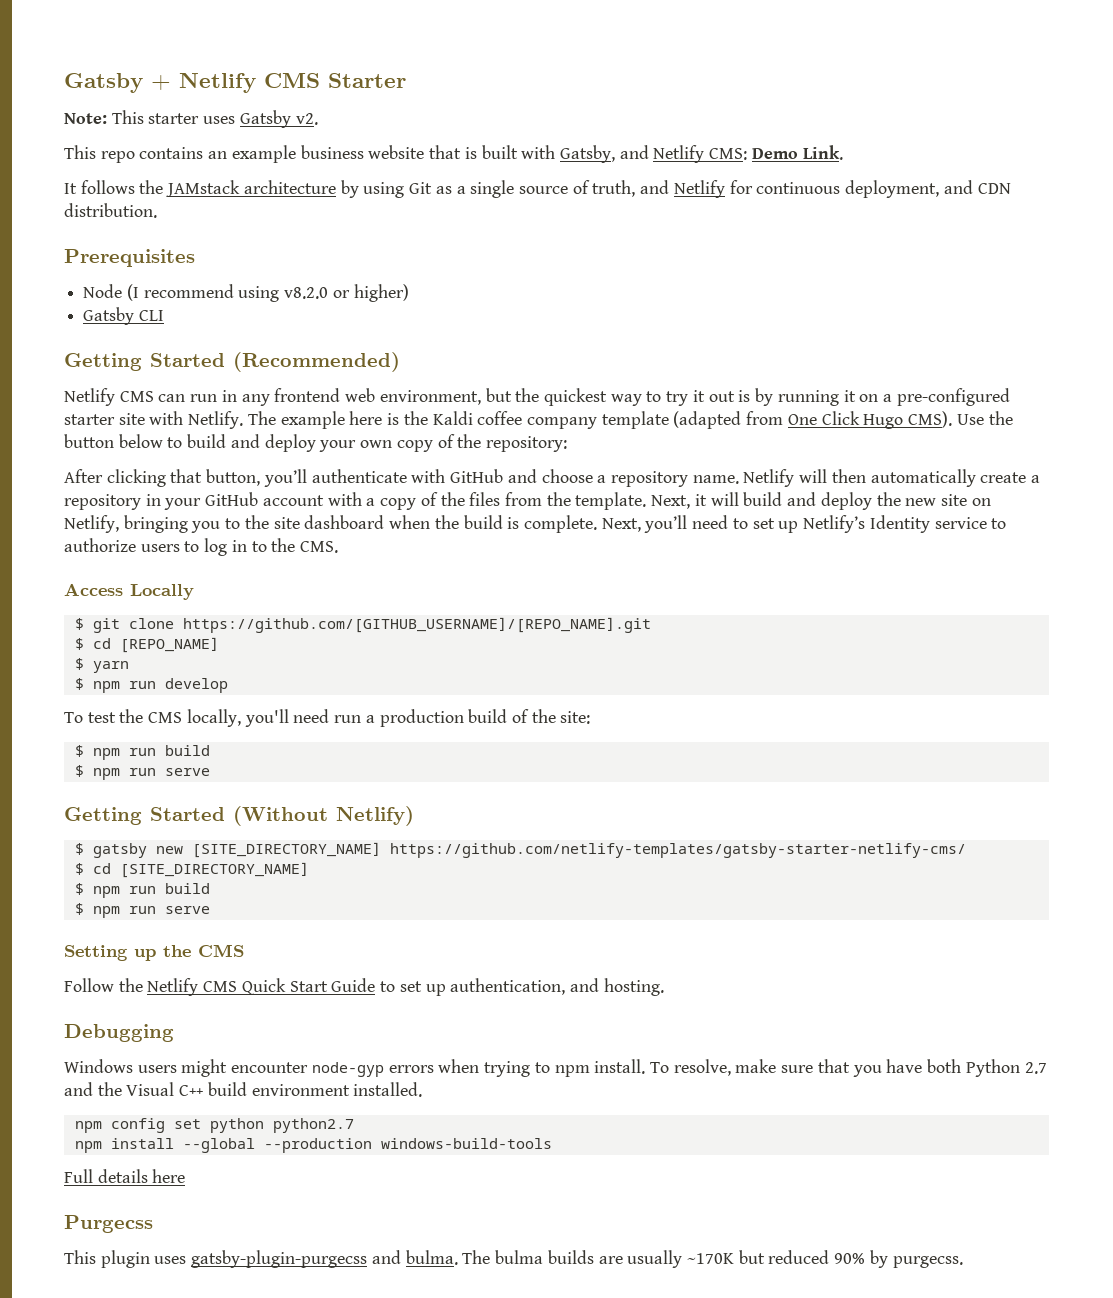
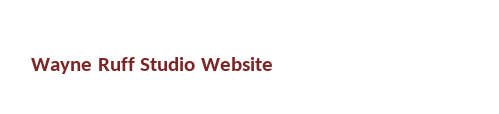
- Gatsby + Netlify CMS Starter
- Note: This starter uses Gatsby v2.
- This repo contains an example business website that is built with Gatsby, and Netlify CMS: Demo Link.
- It follows the JAMstack architecture by using Git as a single source of truth, and Netlify for continuous deployment, and CDN distribution.
- Prerequisites
- Node (I recommend using v8.2.0 or higher)
- Gatsby CLI
- Getting Started (Recommended)
- Netlify CMS can run in any frontend web environment, but the quickest way to try it out is by running it on a pre-configured starter site with Netlify. The example here is the Kaldi coffee company template (adapted from One Click Hugo CMS). Use the button below to build and deploy your own copy of the repository:
- After clicking that button, you’ll authenticate with GitHub and choose a repository name. Netlify will then automatically create a repository in your GitHub account with a copy of the files from the template. Next, it will build and deploy the new site on Netlify, bringing you to the site dashboard when the build is complete. Next, you’ll need to set up Netlify’s Identity service to authorize users to log in to the CMS.
- Access Locally
- $ git clone https://github.com/[GITHUB_USERNAME]/[REPO_NAME].git
- $ cd [REPO_NAME]
- $ yarn
- $ npm run develop
- To test the CMS locally, you'll need run a production build of the site:
- $ npm run build
- $ npm run serve
- Getting Started (Without Netlify)
- $ gatsby new [SITE_DIRECTORY_NAME] https://github.com/netlify-templates/gatsby-starter-netlify-cms/
- $ cd [SITE_DIRECTORY_NAME]
- $ npm run build
- $ npm run serve
- Setting up the CMS
- Follow the Netlify CMS Quick Start Guide to set up authentication, and hosting.
- Debugging
- Windows users might encounter node-gyp errors when trying to npm install. To resolve, make sure that you have both Python 2.7 and the Visual C++ build environment installed.
- npm config set python python2.7
- npm install --global --production windows-build-tools
- Full details here
- Purgecss
- This plugin uses gatsby-plugin-purgecss and bulma. The bulma builds are usually ~170K but reduced 90% by purgecss.
+ Wayne Ruff Studio Website

